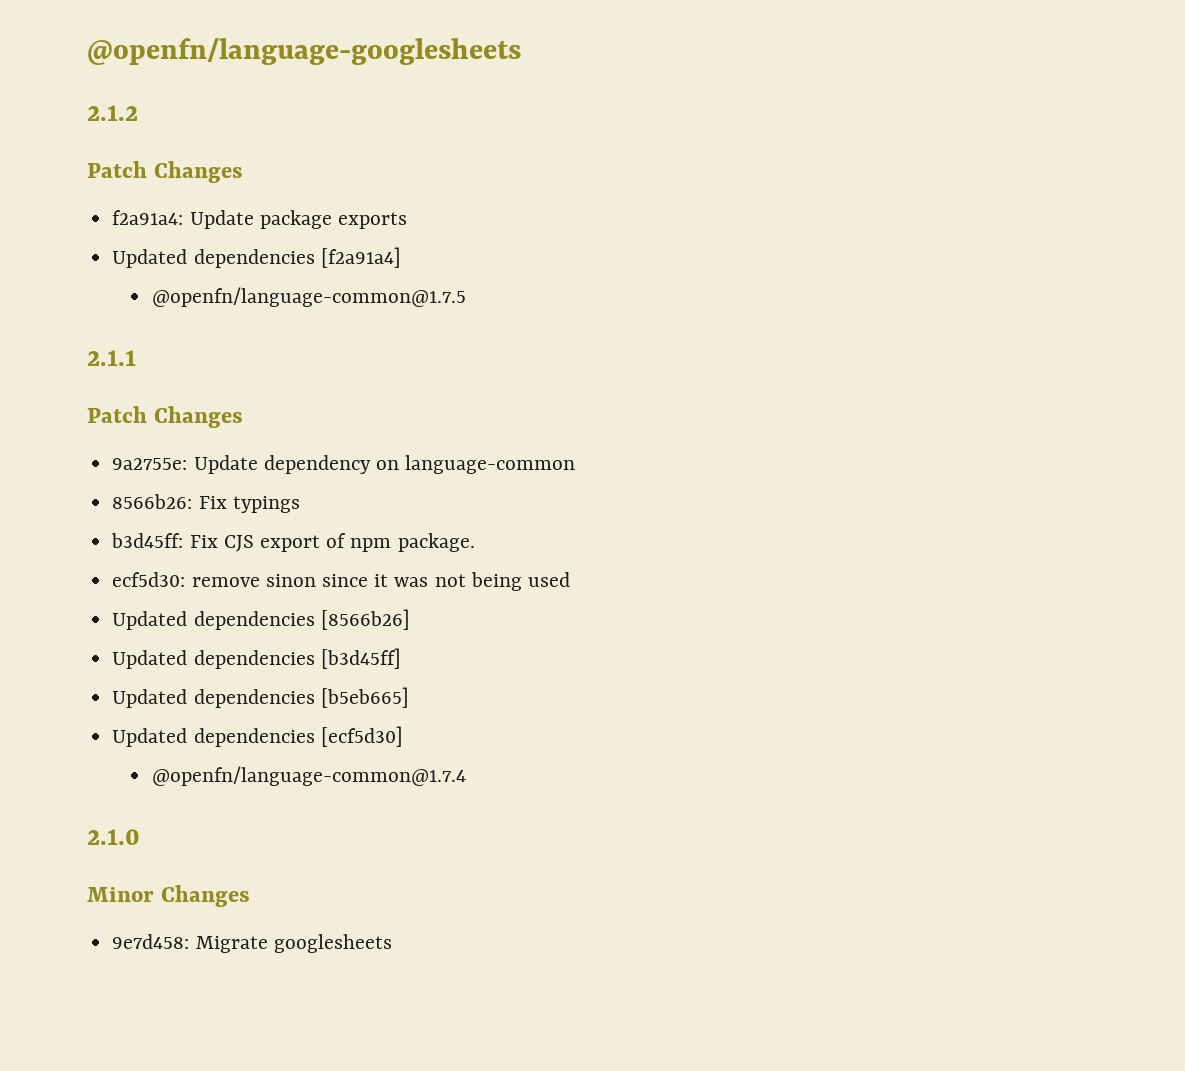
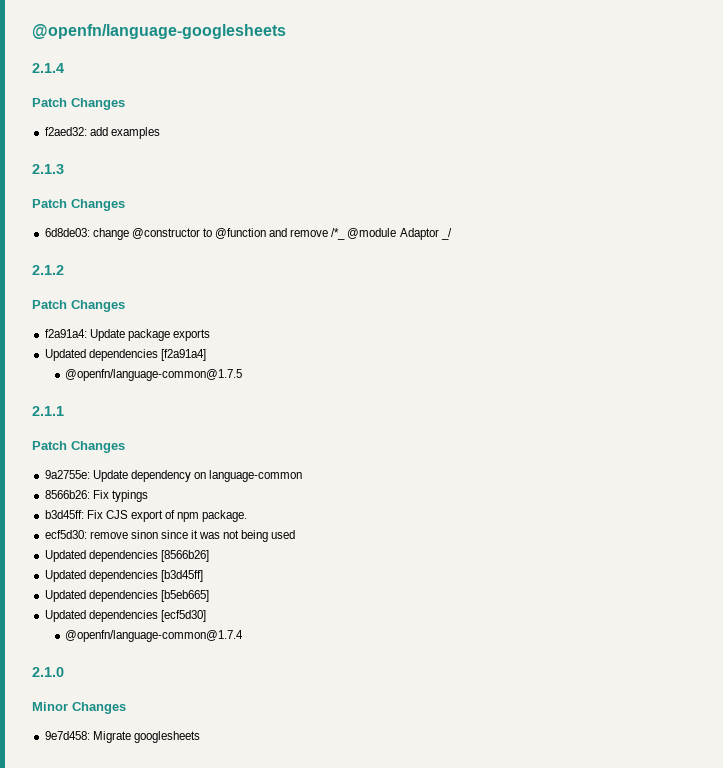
+ 2.1.4
+ Patch Changes
+ f2aed32: add examples
+ 2.1.3
+ Patch Changes
+ 6d8de03: change @constructor to @function and remove /*_ @module Adaptor _/

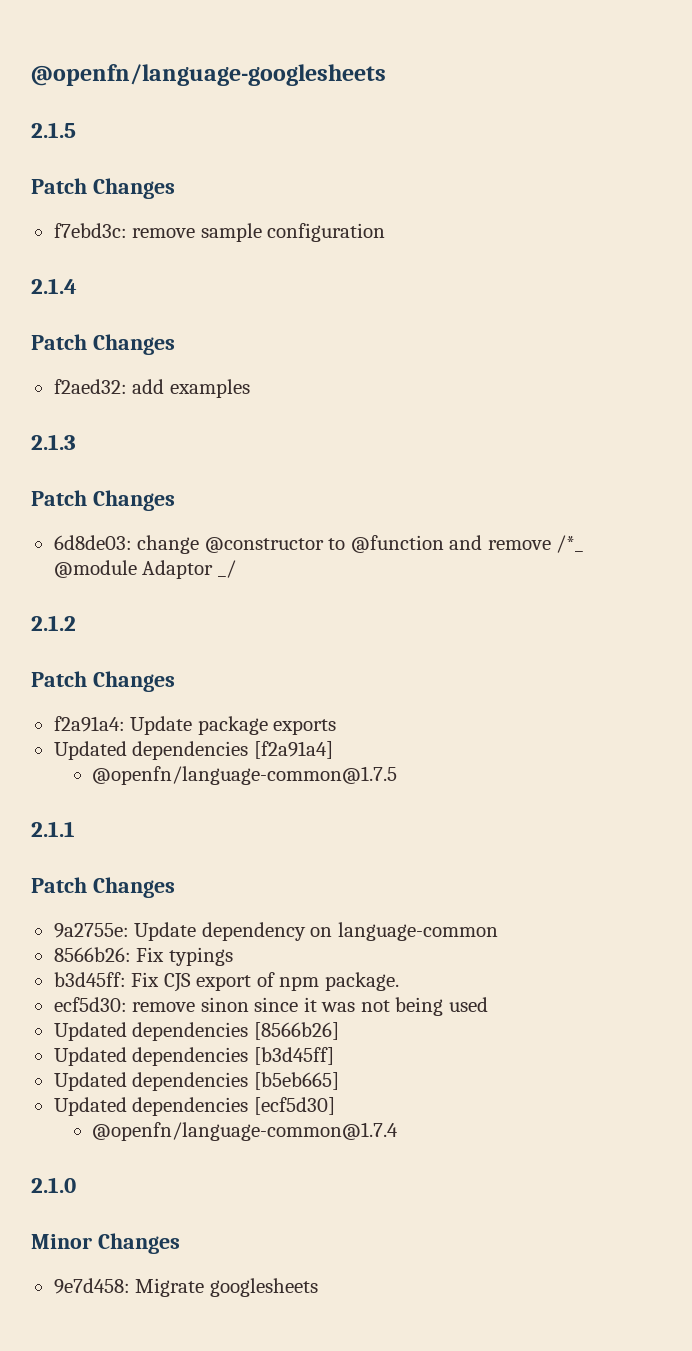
+ 2.1.5
+ Patch Changes
+ f7ebd3c: remove sample configuration

